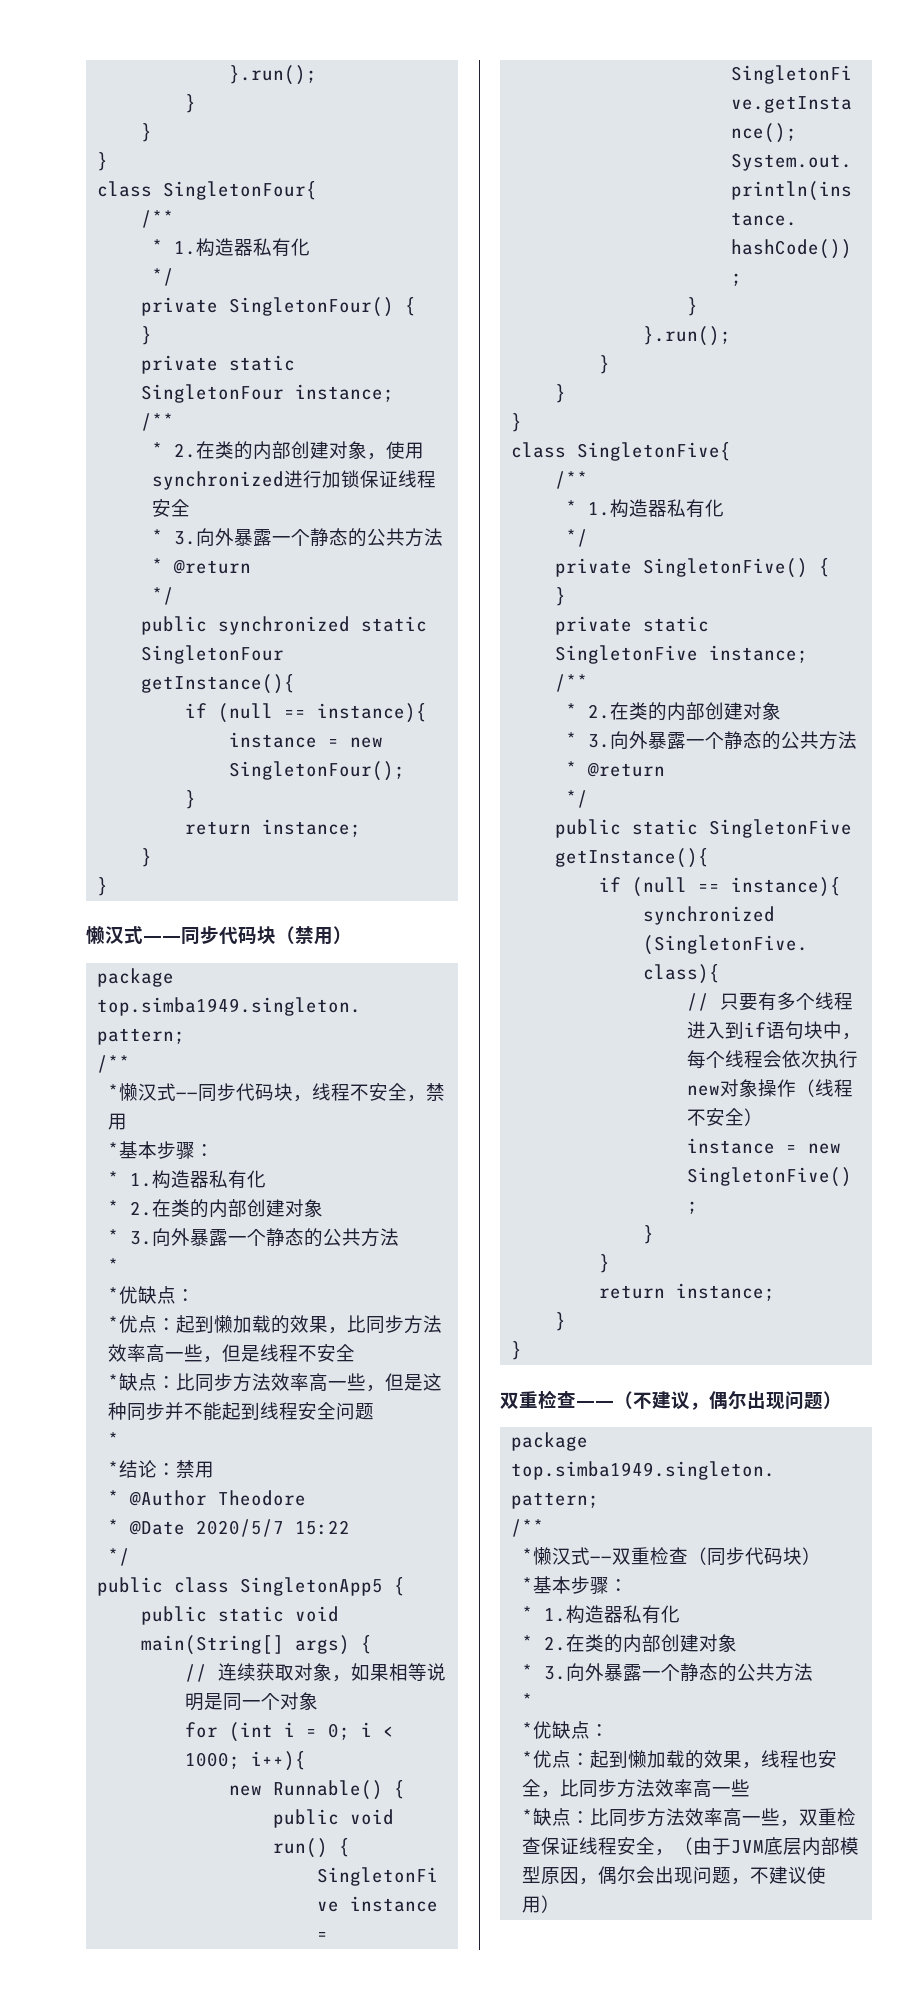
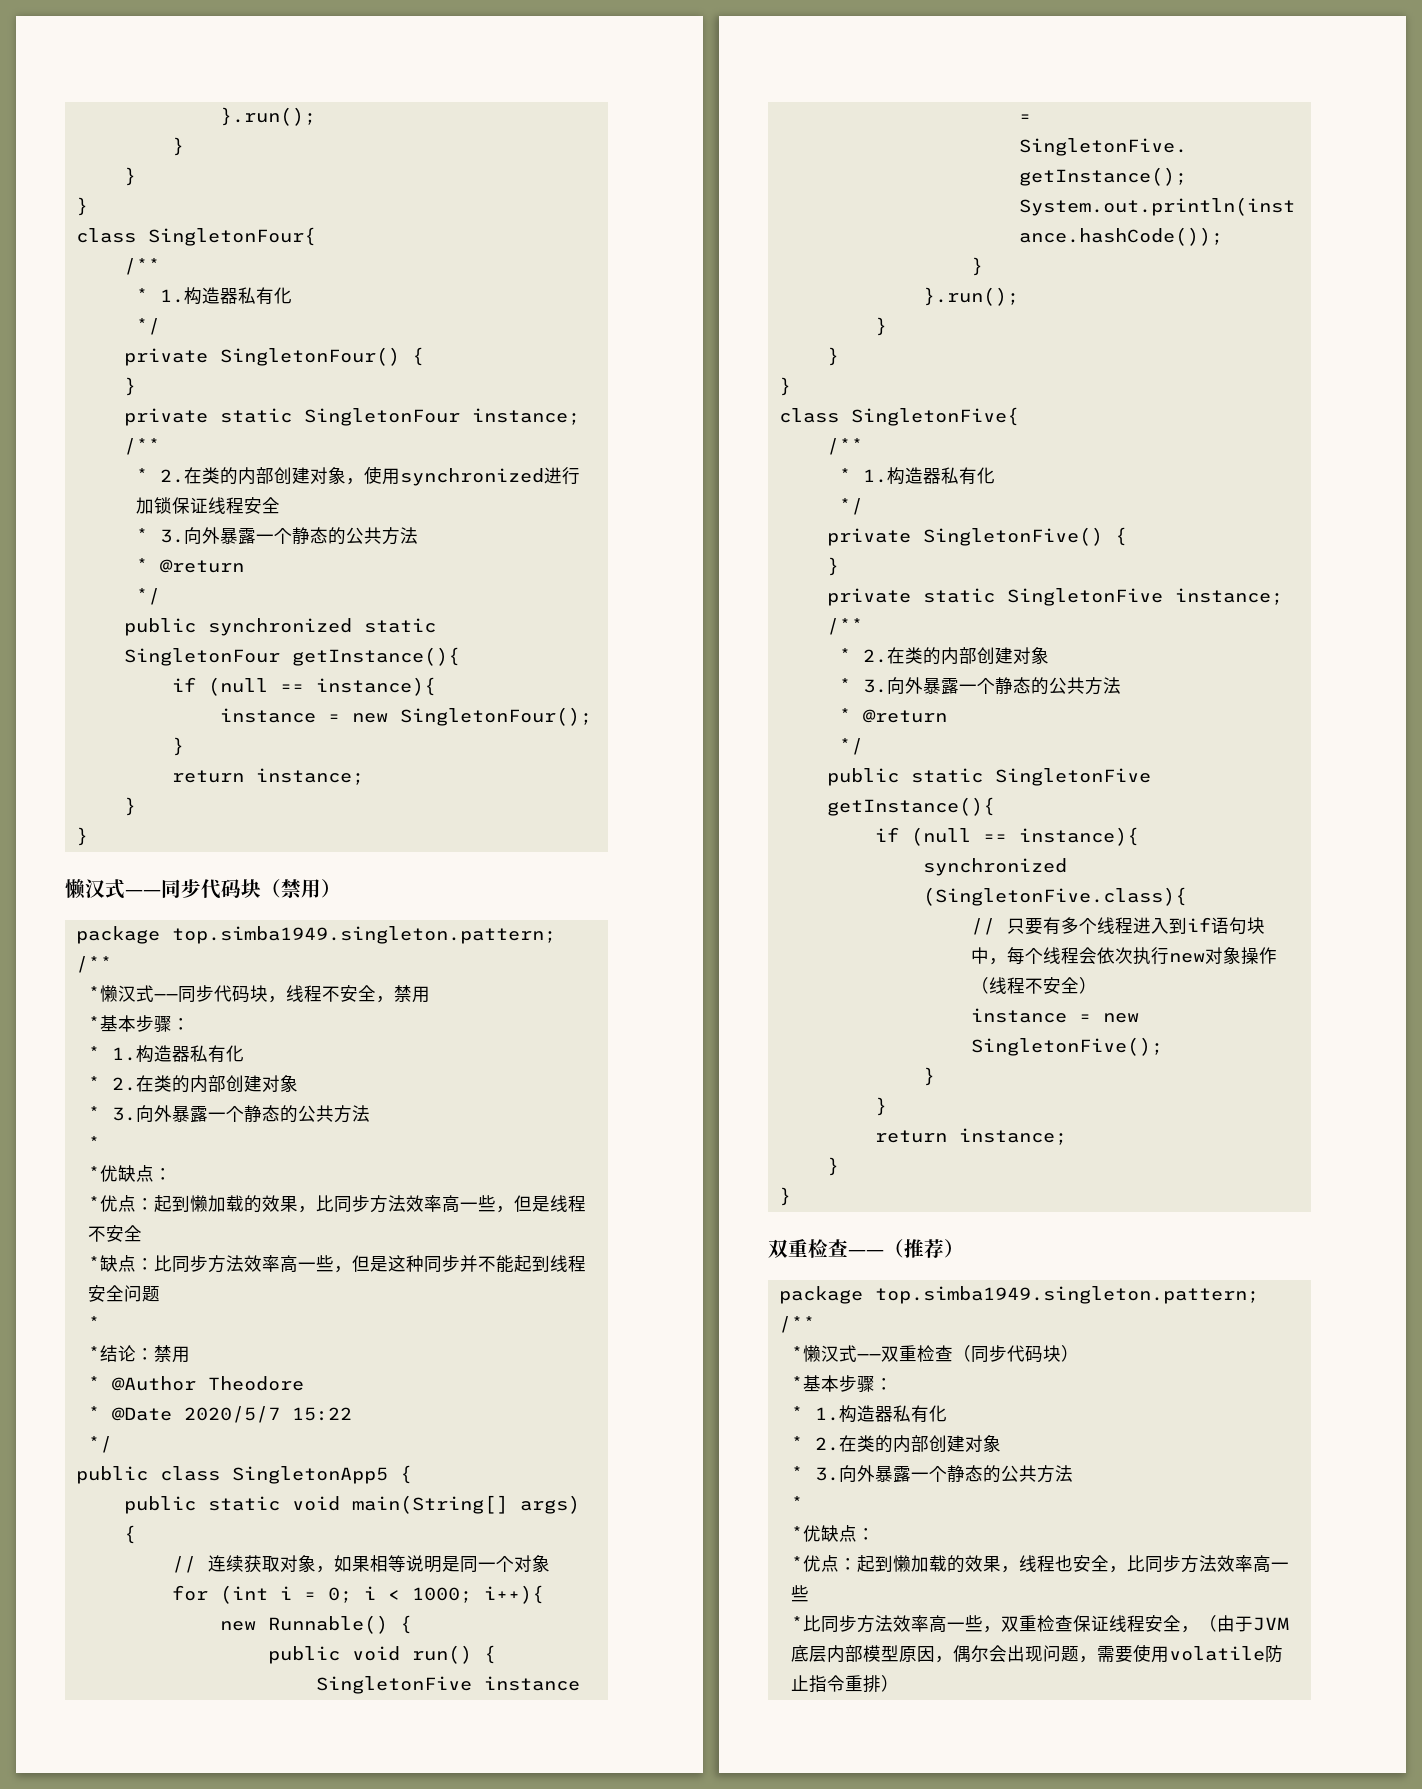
- 双重检查——（不建议，偶尔出现问题）
+ 双重检查——（推荐）
- *缺点：比同步方法效率高一些，双重检查保证线程安全，（由于JVM底层内部模型原因，偶尔会出现问题，不建议使用）
+ *比同步方法效率高一些，双重检查保证线程安全，（由于JVM底层内部模型原因，偶尔会出现问题，需要使用volatile防止指令重排）

